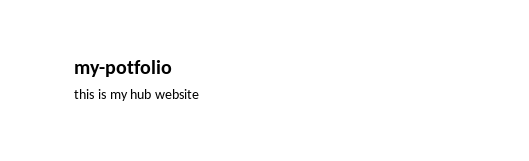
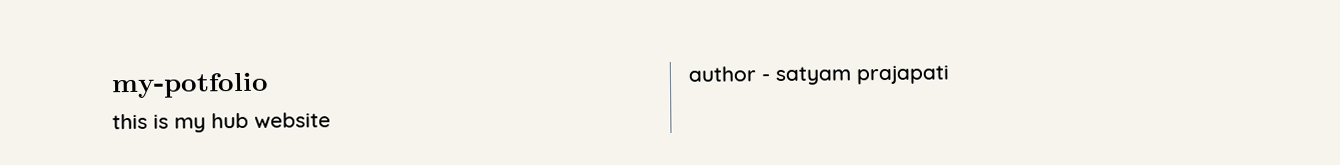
+ author - satyam prajapati

